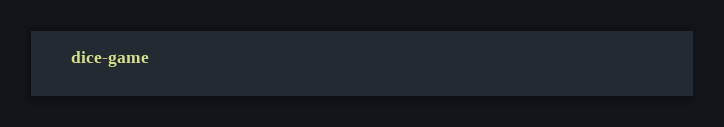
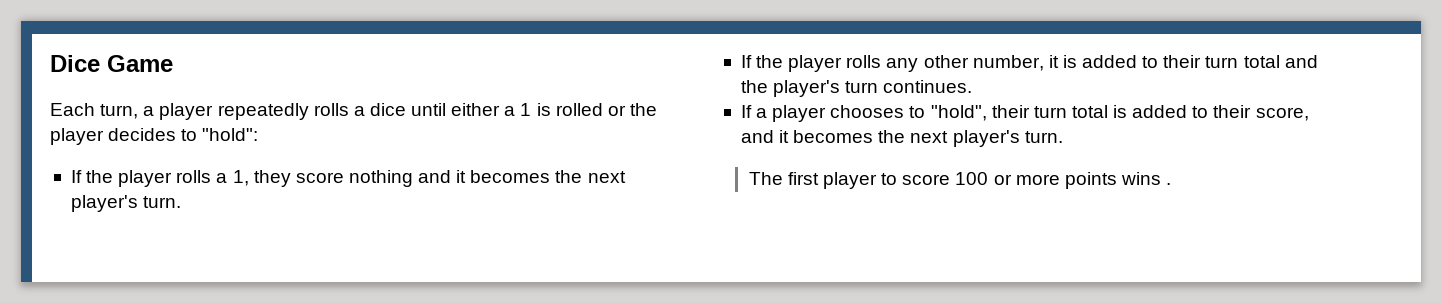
- dice-game
+ Dice Game
+ Each turn, a player repeatedly rolls a dice until either a 1 is rolled or the player decides to "hold":
+ If the player rolls a 1, they score nothing and it becomes the next player's turn.
+ If the player rolls any other number, it is added to their turn total and the player's turn continues.
+ If a player chooses to "hold", their turn total is added to their score, and it becomes the next player's turn.
+ The first player to score 100 or more points wins .

